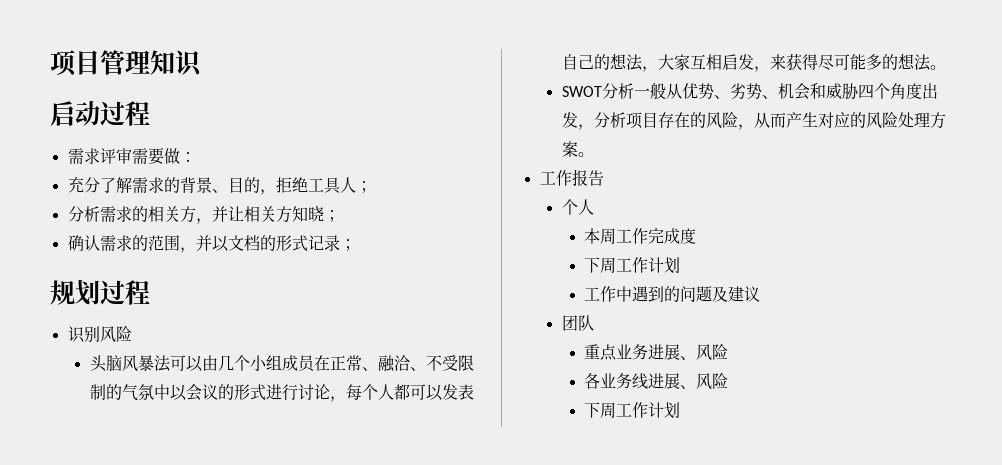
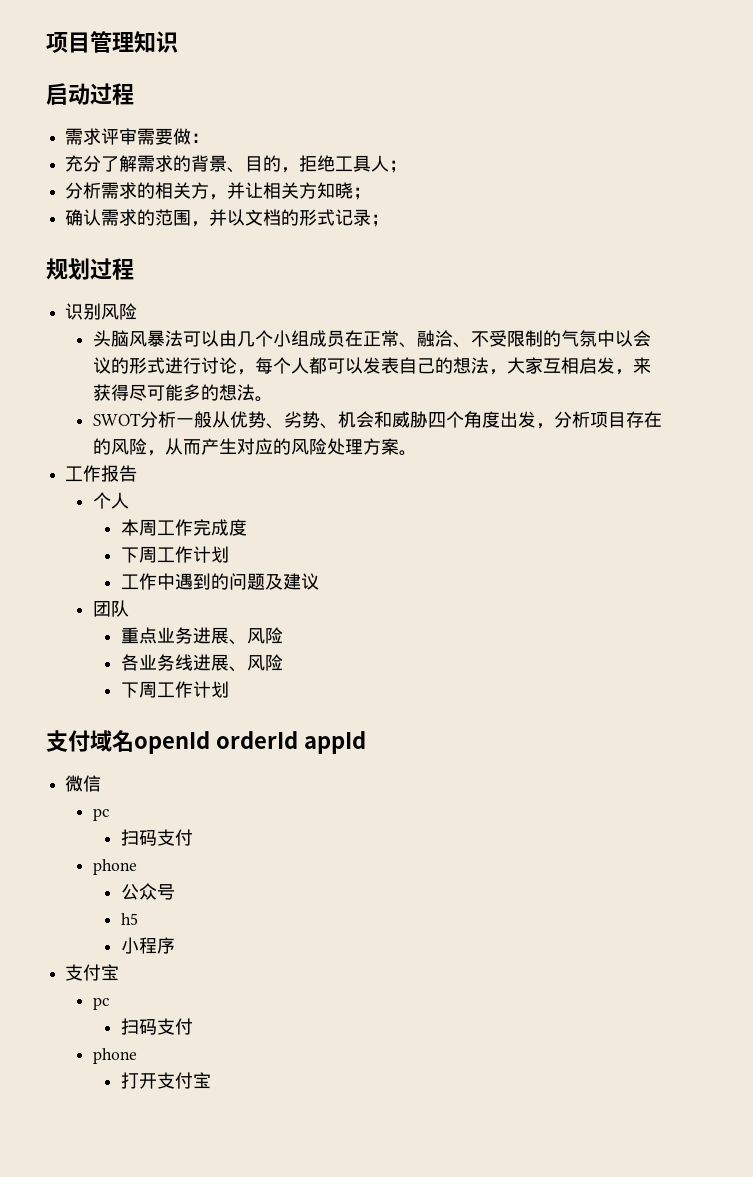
+ 支付域名openId orderId appId
+ 微信
+ pc
+ 扫码支付
+ phone
+ 公众号
+ h5
+ 小程序
+ 支付宝
+ pc
+ 扫码支付
+ phone
+ 打开支付宝

